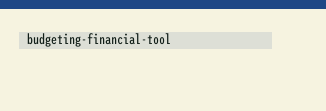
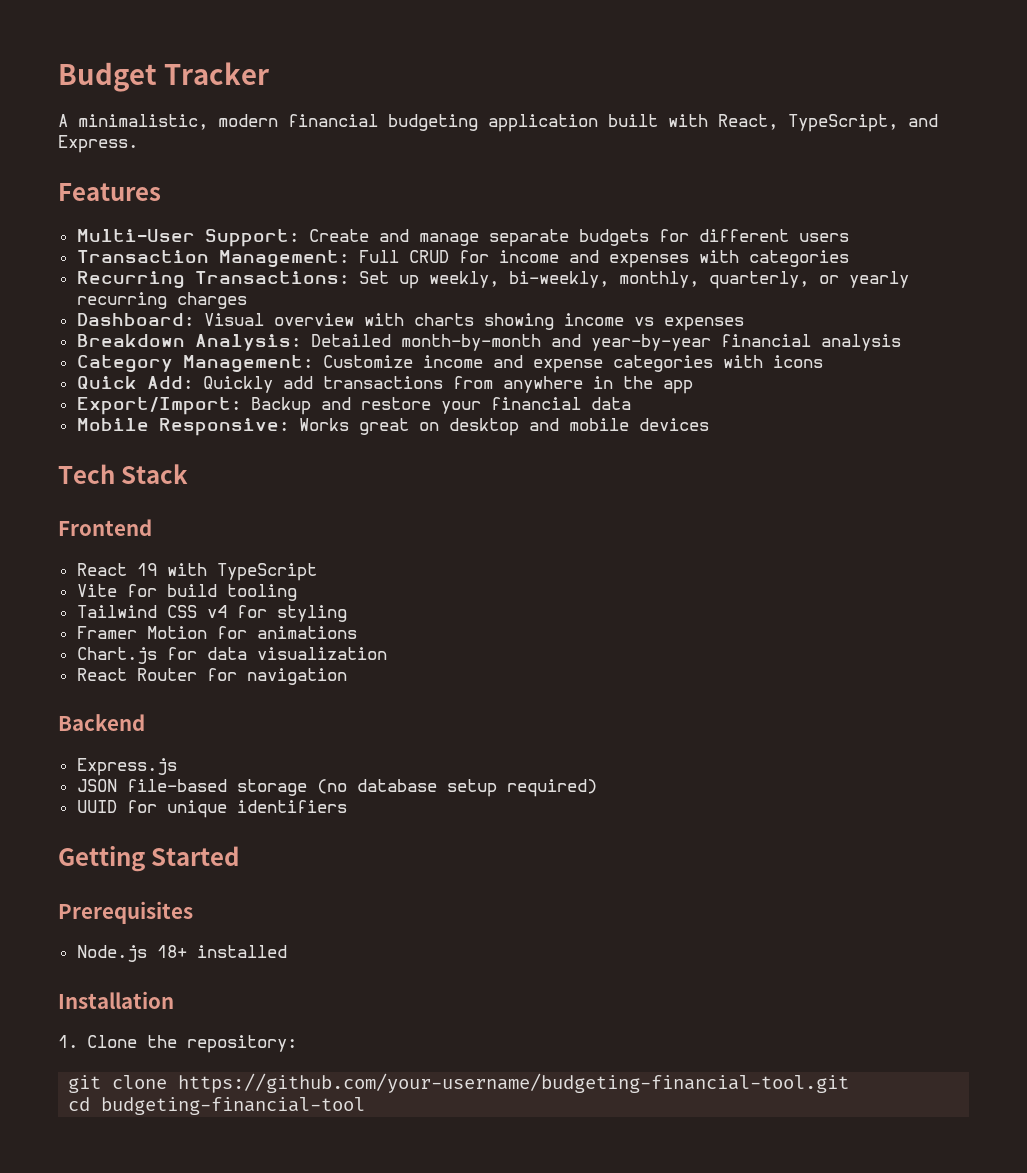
- budgeting-financial-tool
+ Budget Tracker
+ A minimalistic, modern financial budgeting application built with React, TypeScript, and Express.
+ Features
+ Multi-User Support: Create and manage separate budgets for different users
+ Transaction Management: Full CRUD for income and expenses with categories
+ Recurring Transactions: Set up weekly, bi-weekly, monthly, quarterly, or yearly recurring charges
+ Dashboard: Visual overview with charts showing income vs expenses
+ Breakdown Analysis: Detailed month-by-month and year-by-year financial analysis
+ Category Management: Customize income and expense categories with icons
+ Quick Add: Quickly add transactions from anywhere in the app
+ Export/Import: Backup and restore your financial data
+ Mobile Responsive: Works great on desktop and mobile devices
+ Tech Stack
+ Frontend
+ React 19 with TypeScript
+ Vite for build tooling
+ Tailwind CSS v4 for styling
+ Framer Motion for animations
+ Chart.js for data visualization
+ React Router for navigation
+ Backend
+ Express.js
+ JSON file-based storage (no database setup required)
+ UUID for unique identifiers
+ Getting Started
+ Prerequisites
+ Node.js 18+ installed
+ Installation
+ 1. Clone the repository:
+ git clone https://github.com/your-username/budgeting-financial-tool.git
+ cd budgeting-financial-tool

